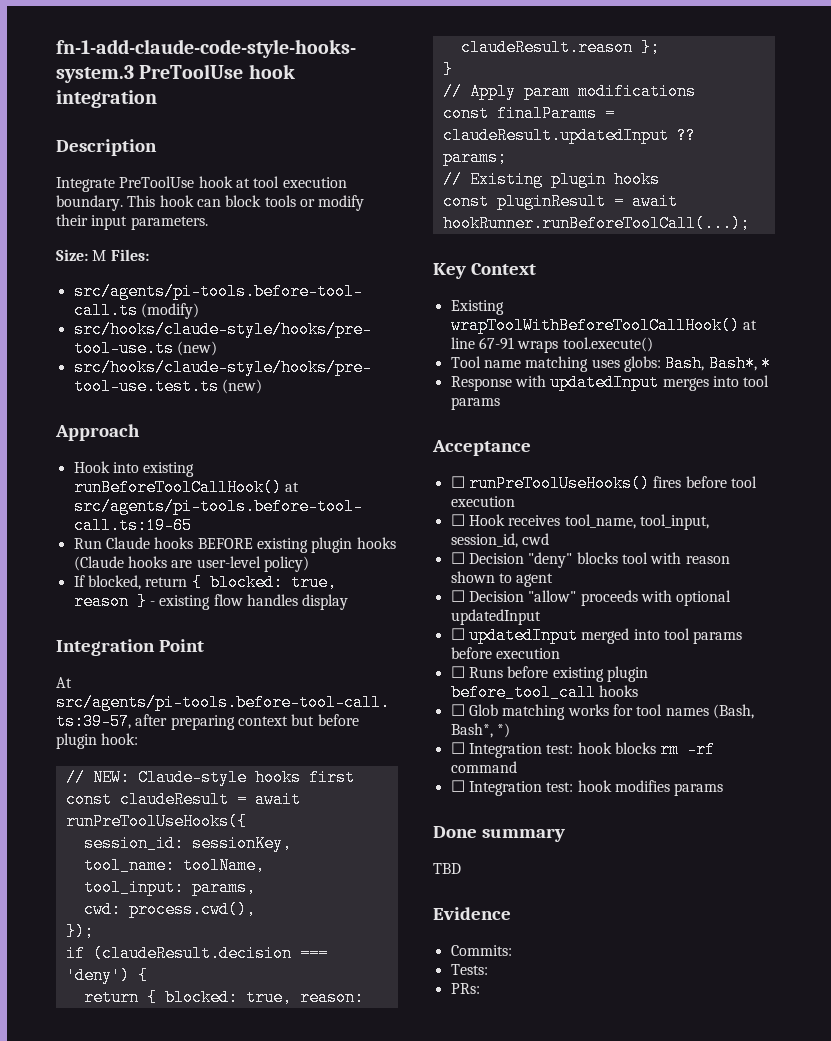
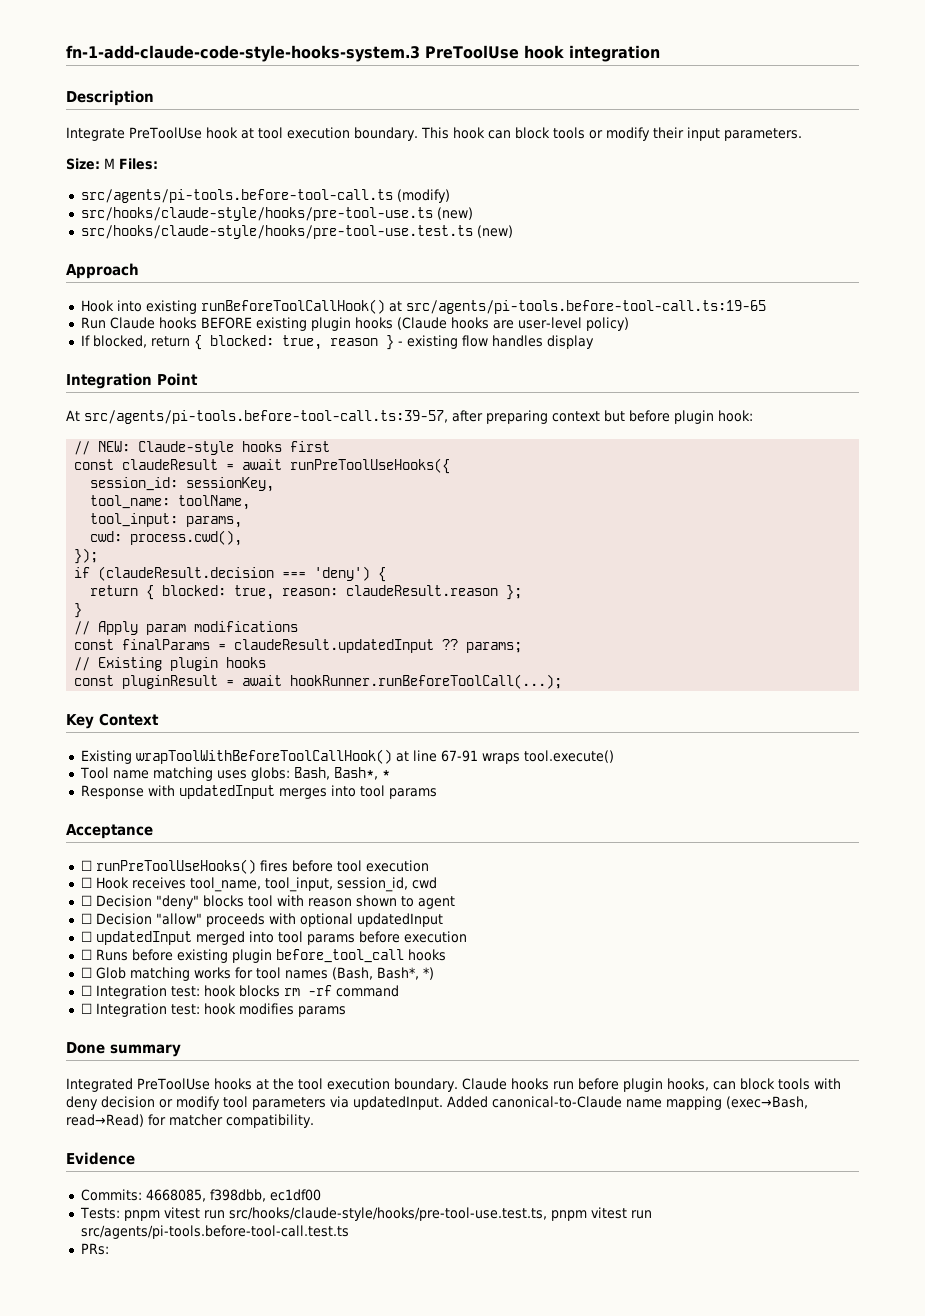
- TBD
+ Integrated PreToolUse hooks at the tool execution boundary. Claude hooks run before plugin hooks, can block tools with deny decision or modify tool parameters via updatedInput. Added canonical-to-Claude name mapping (exec→Bash, read→Read) for matcher compatibility.
  Evidence
- Commits:
- Tests:
+ Commits: 4668085, f398dbb, ec1df00
+ Tests: pnpm vitest run src/hooks/claude-style/hooks/pre-tool-use.test.ts, pnpm vitest run src/agents/pi-tools.before-tool-call.test.ts

